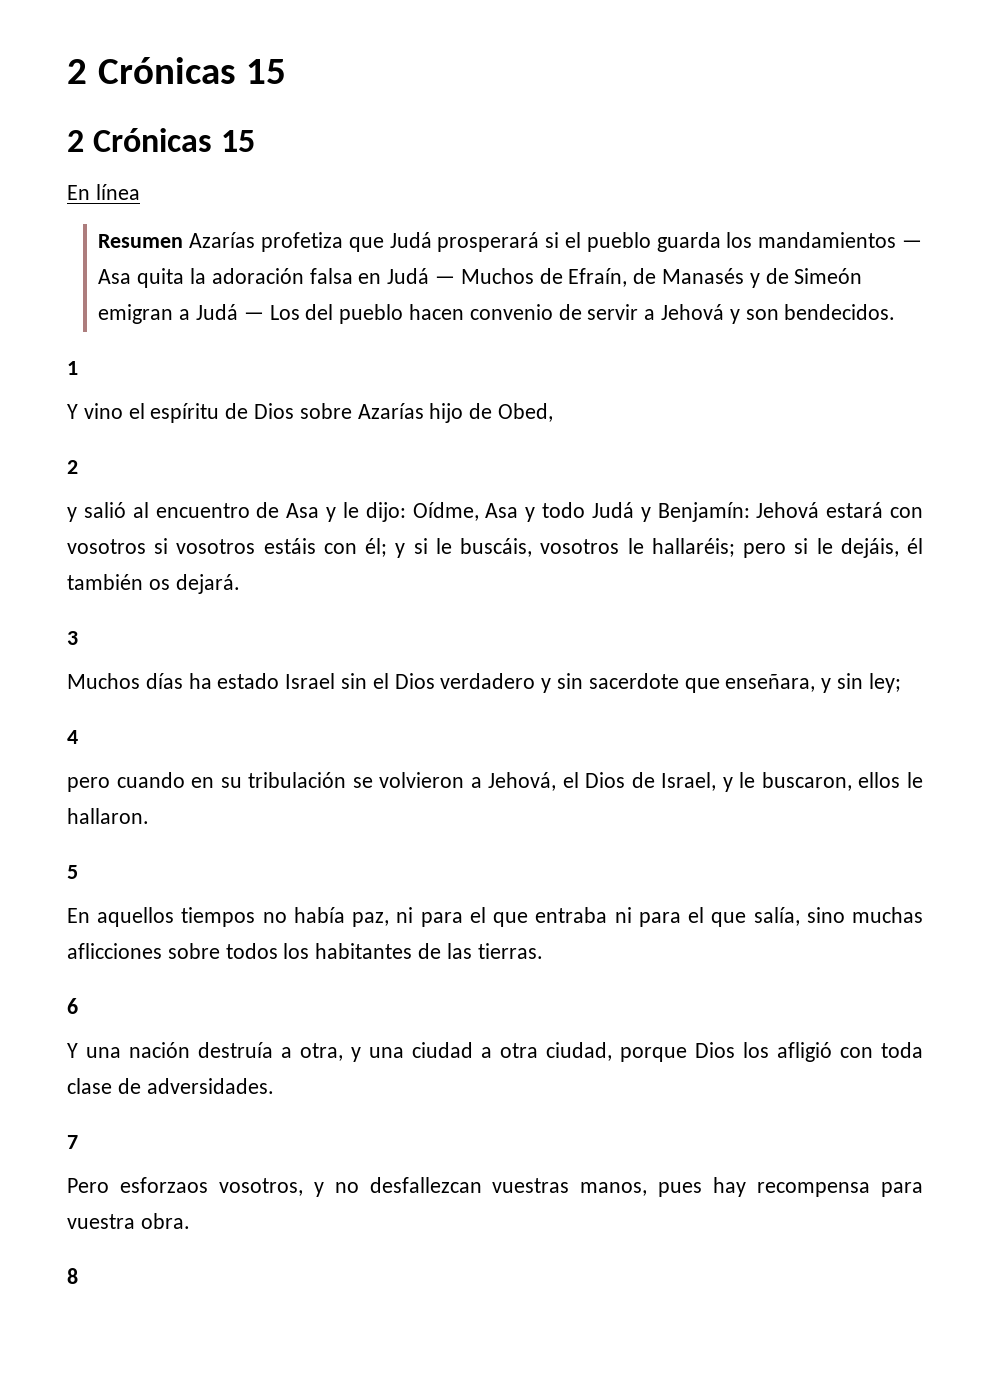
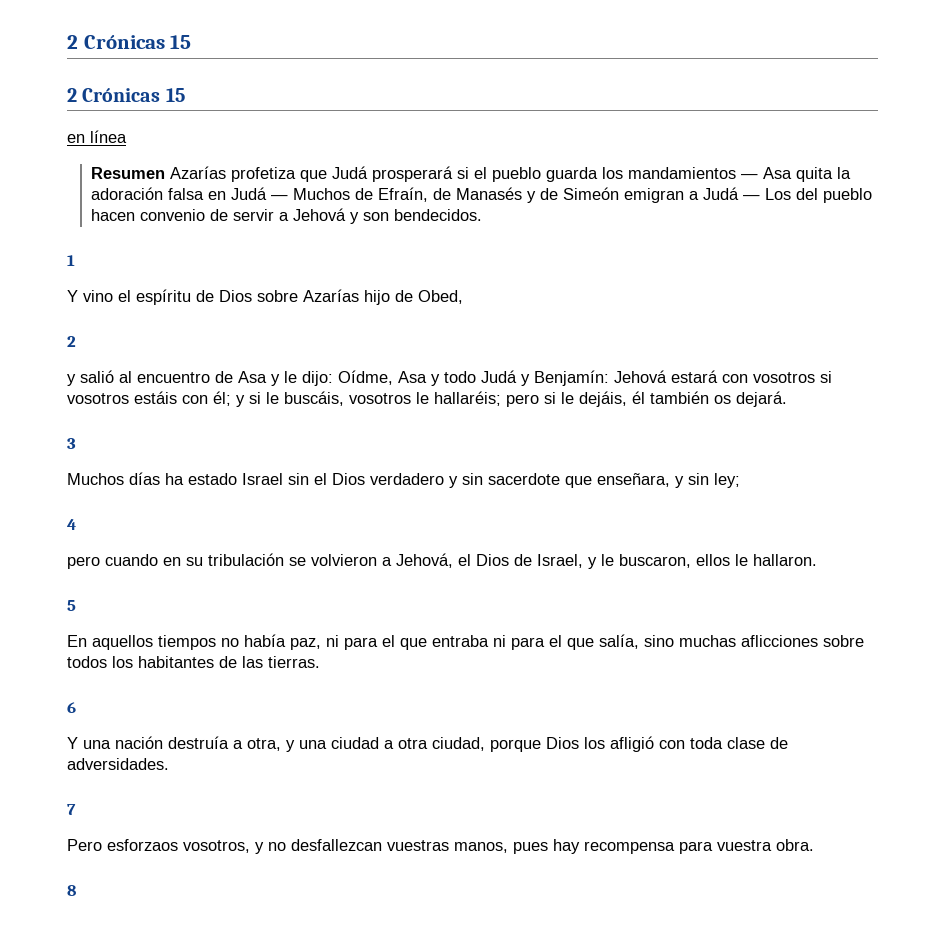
- En línea
+ en línea

